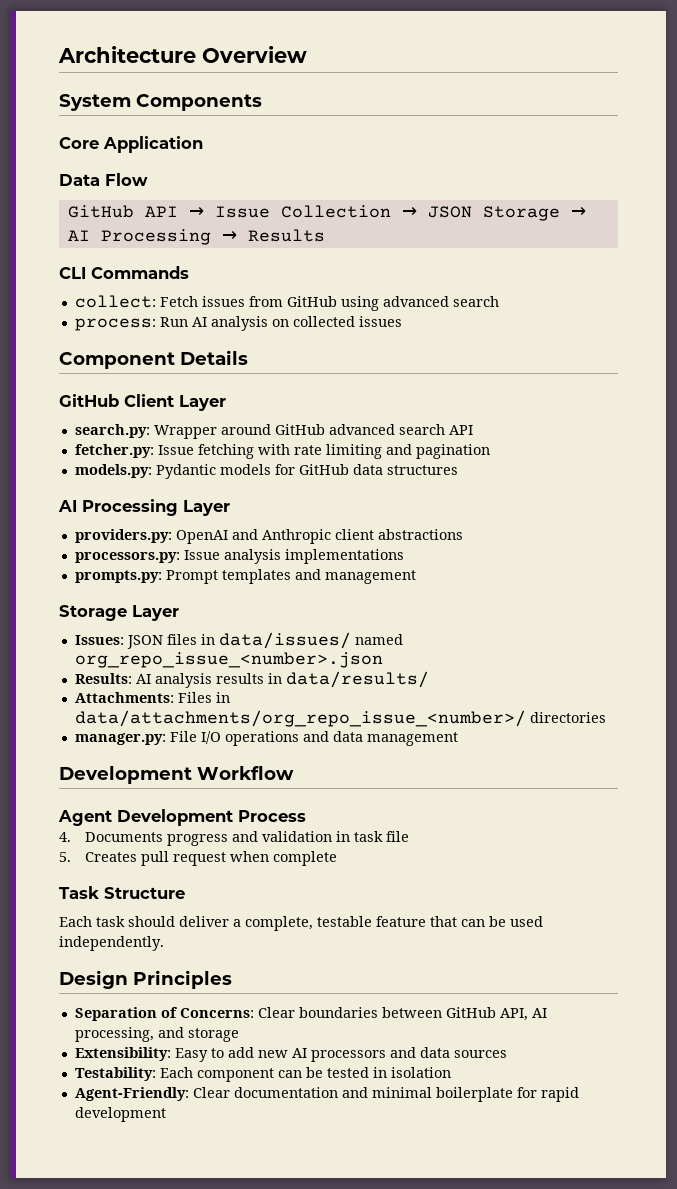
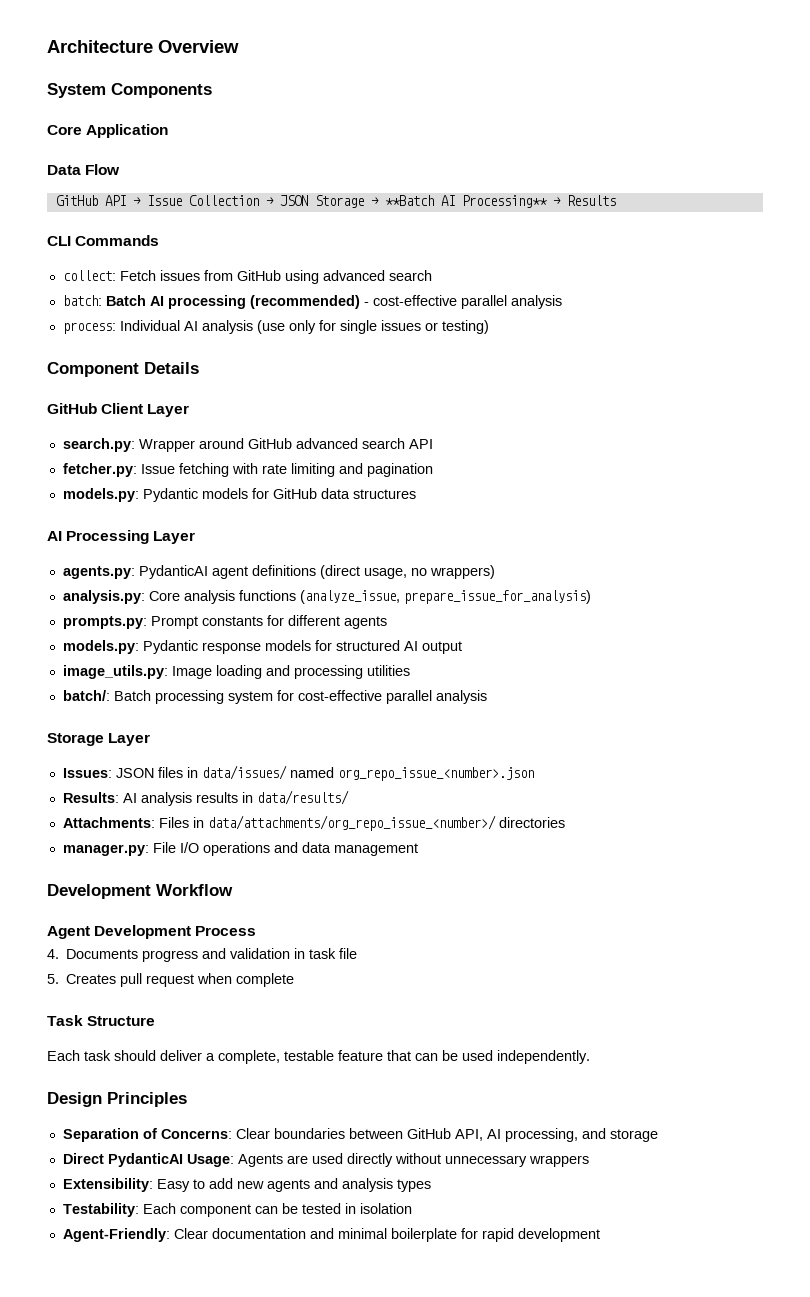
- GitHub API → Issue Collection → JSON Storage → AI Processing → Results
+ GitHub API → Issue Collection → JSON Storage → **Batch AI Processing** → Results
+ batch: Batch AI processing (recommended) - cost-effective parallel analysis
- process: Run AI analysis on collected issues
+ process: Individual AI analysis (use only for single issues or testing)
- providers.py: OpenAI and Anthropic client abstractions
- processors.py: Issue analysis implementations
- prompts.py: Prompt templates and management
+ agents.py: PydanticAI agent definitions (direct usage, no wrappers)
+ analysis.py: Core analysis functions (analyze_issue, prepare_issue_for_analysis)
+ prompts.py: Prompt constants for different agents
+ models.py: Pydantic response models for structured AI output
+ image_utils.py: Image loading and processing utilities
+ batch/: Batch processing system for cost-effective parallel analysis
+ Direct PydanticAI Usage: Agents are used directly without unnecessary wrappers
- Extensibility: Easy to add new AI processors and data sources
+ Extensibility: Easy to add new agents and analysis types

